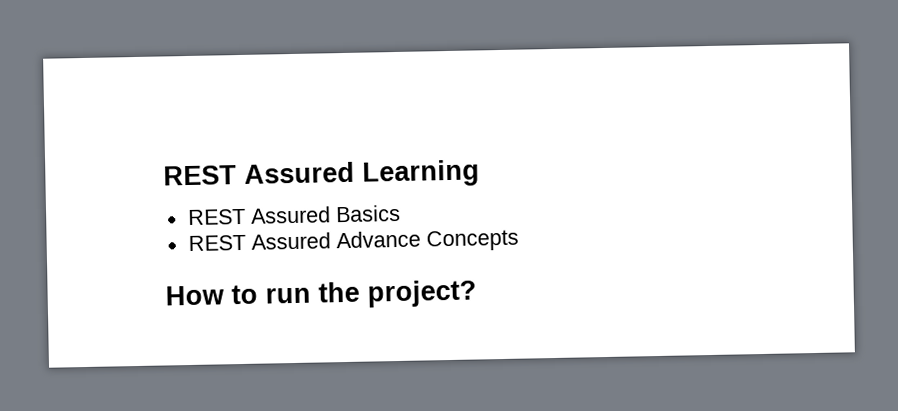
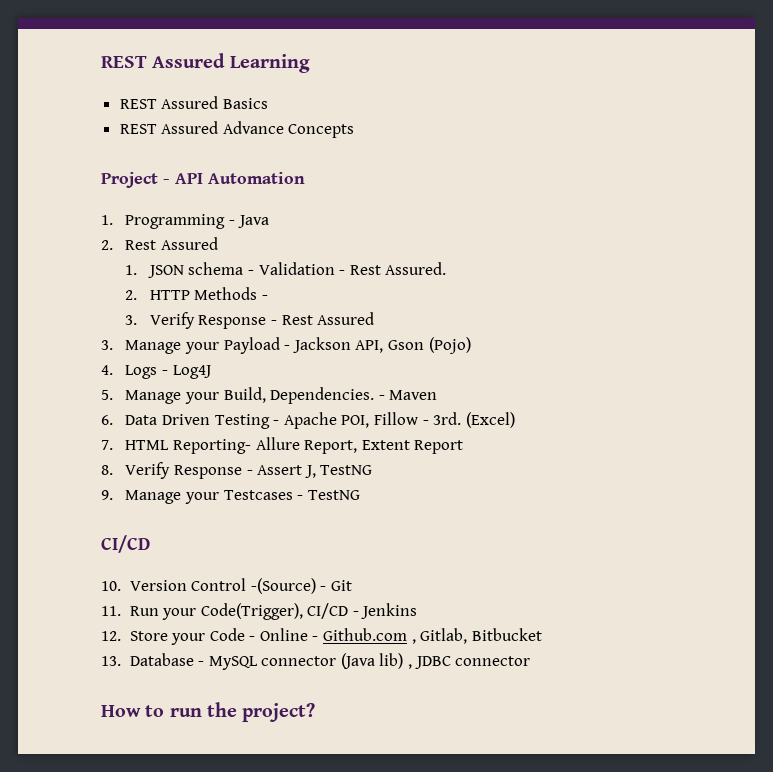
+ Project - API Automation
+ 1. Programming - Java
+ 2. Rest Assured
+ 1. JSON schema - Validation - Rest Assured.
+ 2. HTTP Methods -
+ 3. Verify Response - Rest Assured
+ 3. Manage your Payload - Jackson API, Gson (Pojo)
+ 4. Logs - Log4J
+ 5. Manage your Build, Dependencies. - Maven
+ 6. Data Driven Testing - Apache POI, Fillow - 3rd. (Excel)
+ 7. HTML Reporting- Allure Report, Extent Report
+ 8. Verify Response - Assert J, TestNG
+ 9. Manage your Testcases - TestNG
+ CI/CD
+ 10. Version Control -(Source) - Git
+ 11. Run your Code(Trigger), CI/CD - Jenkins
+ 12. Store your Code - Online - Github.com , Gitlab, Bitbucket
+ 13. Database - MySQL connector (Java lib) , JDBC connector

